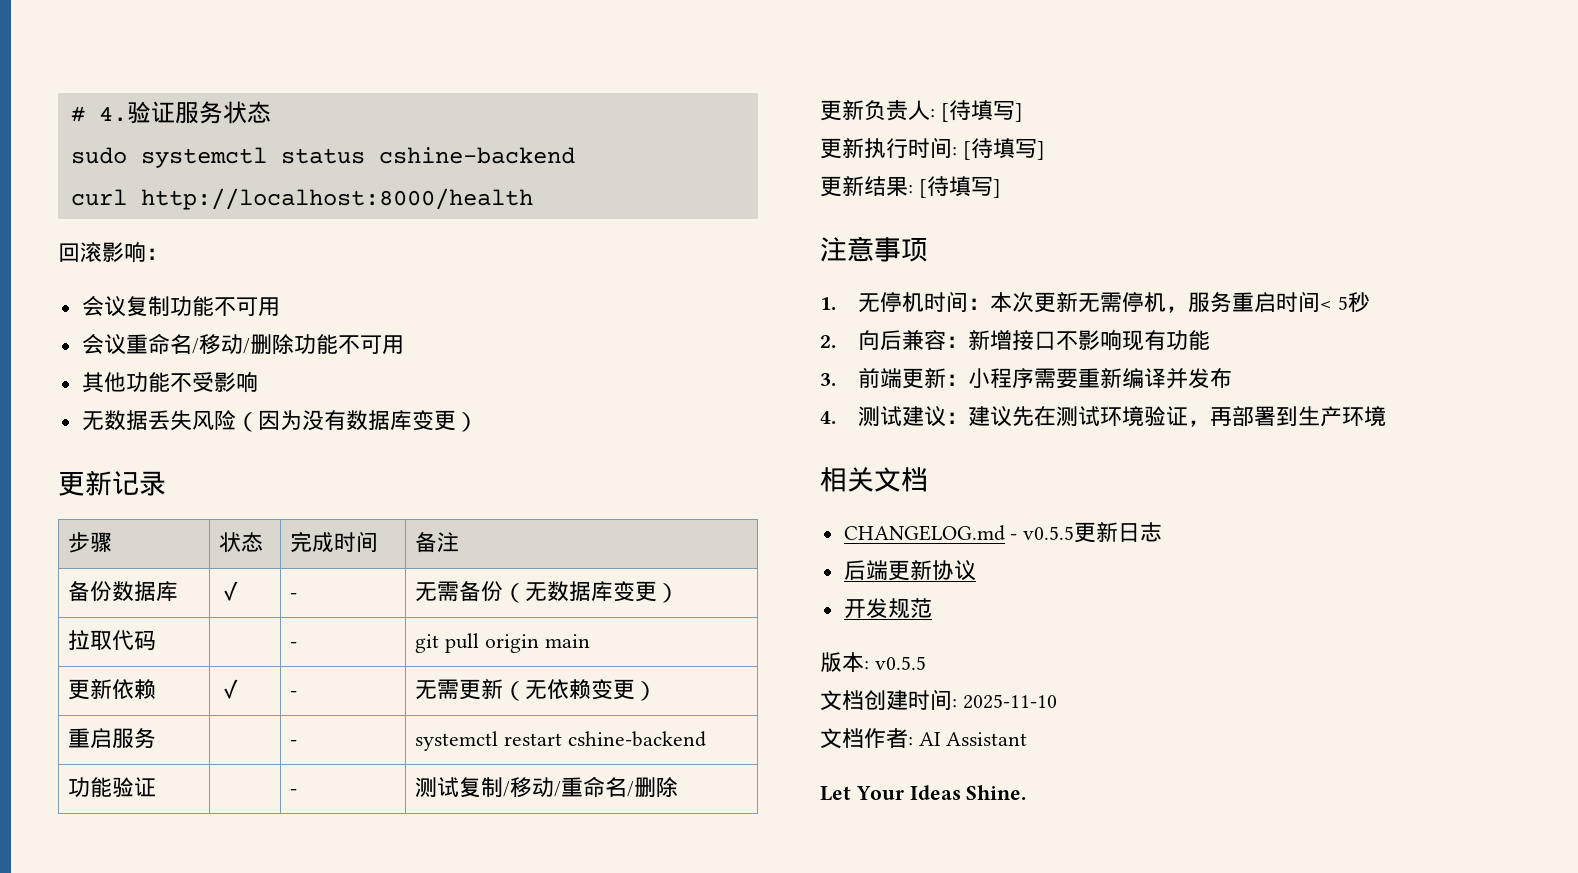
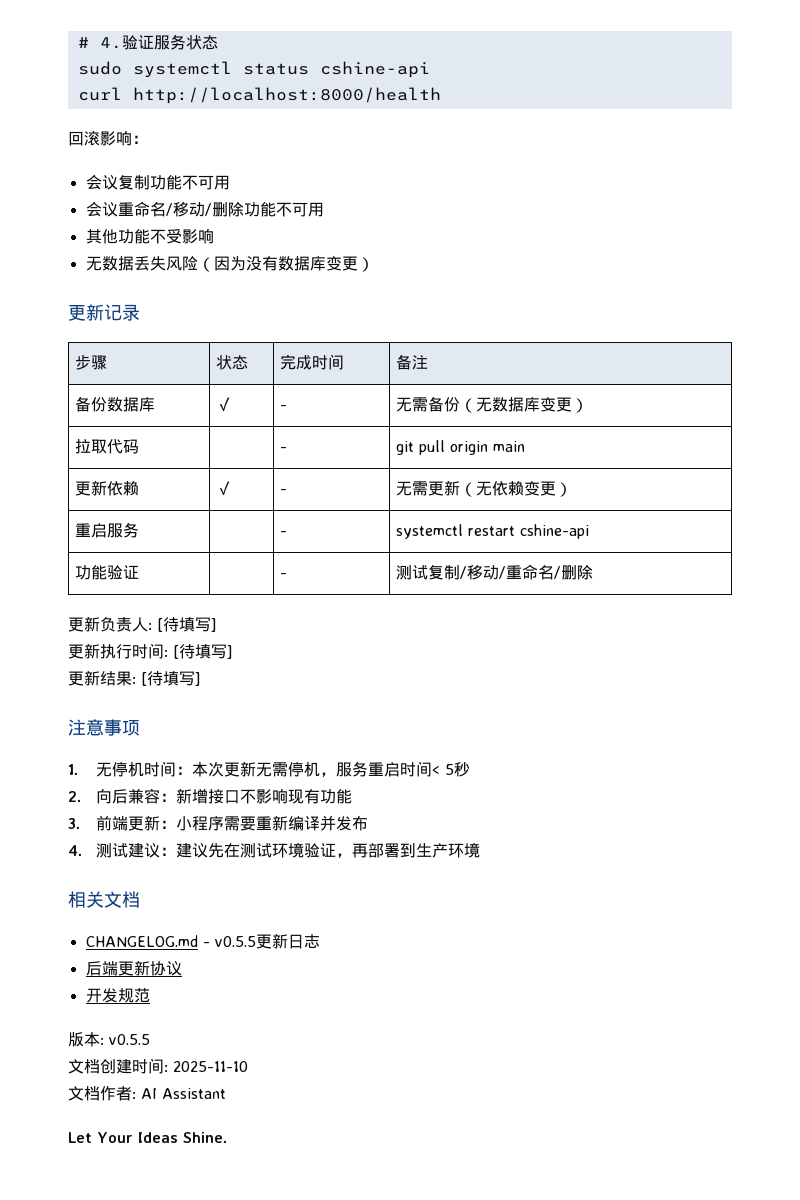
- sudo systemctl status cshine-backend
+ sudo systemctl status cshine-api
- 重启服务 | | - | systemctl restart cshine-backend
+ 重启服务 | | - | systemctl restart cshine-api

